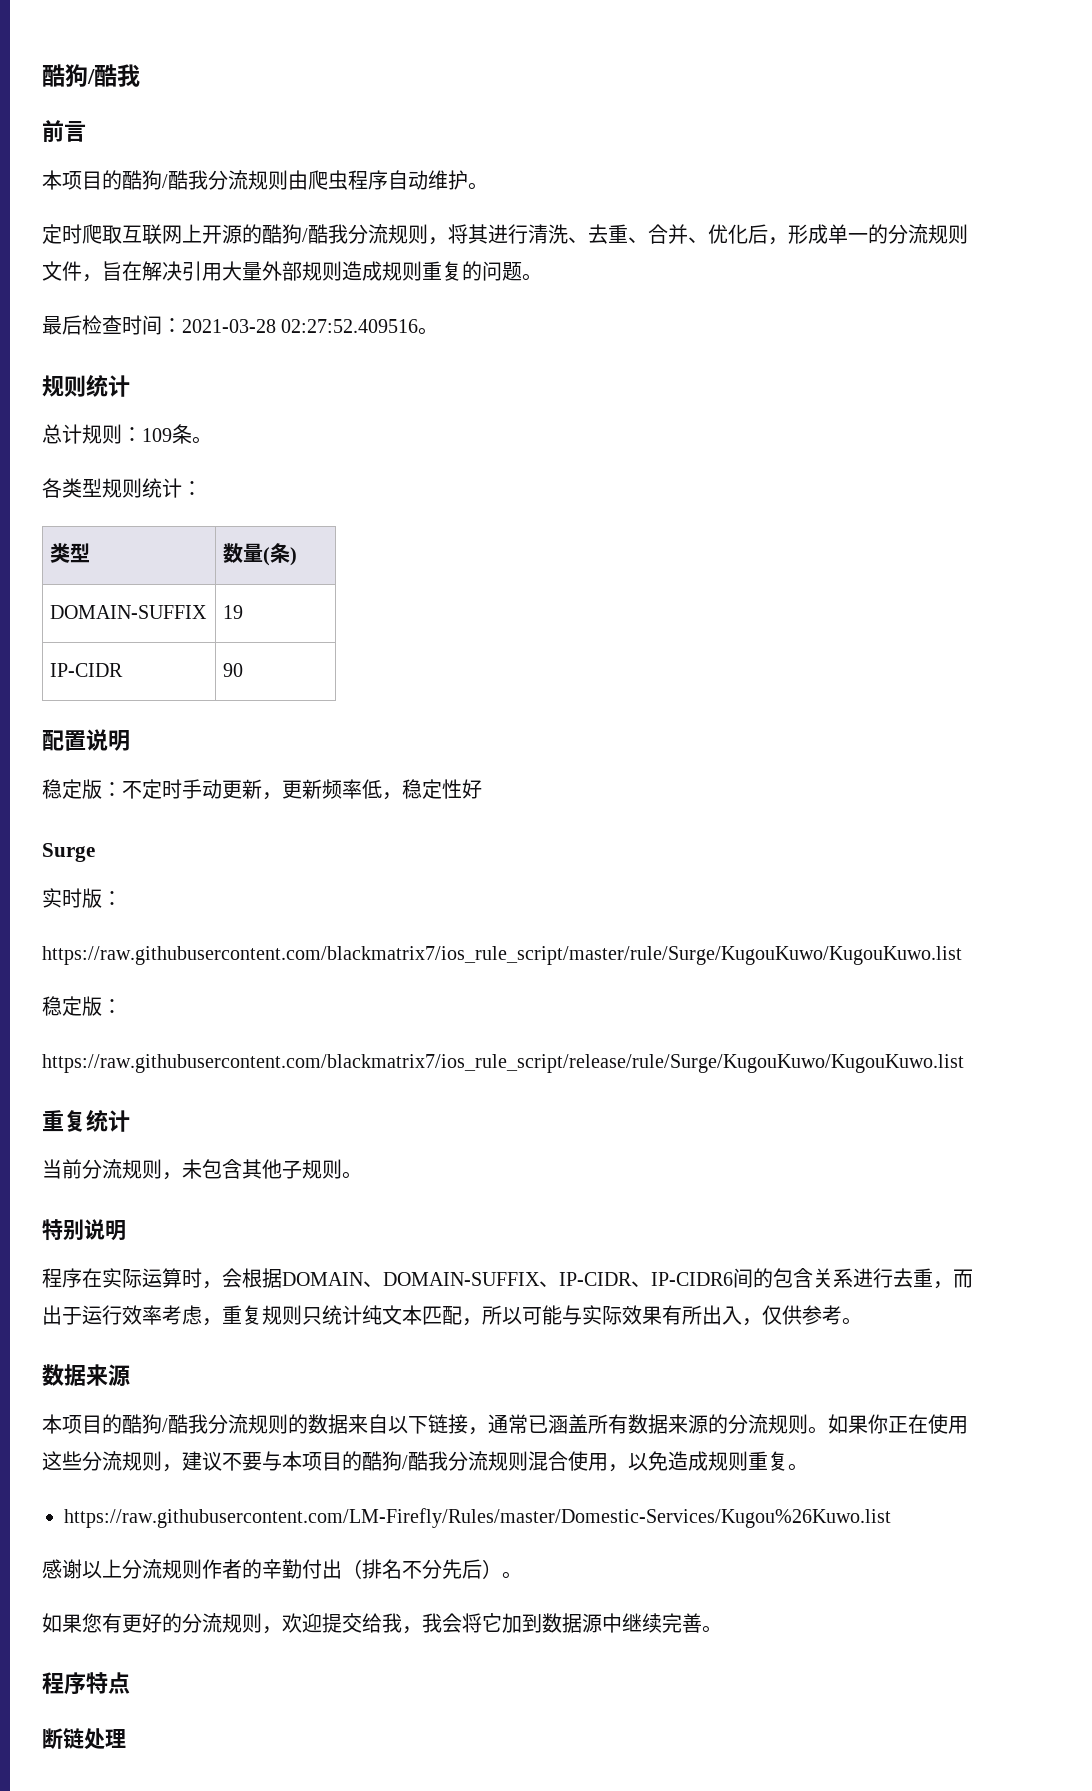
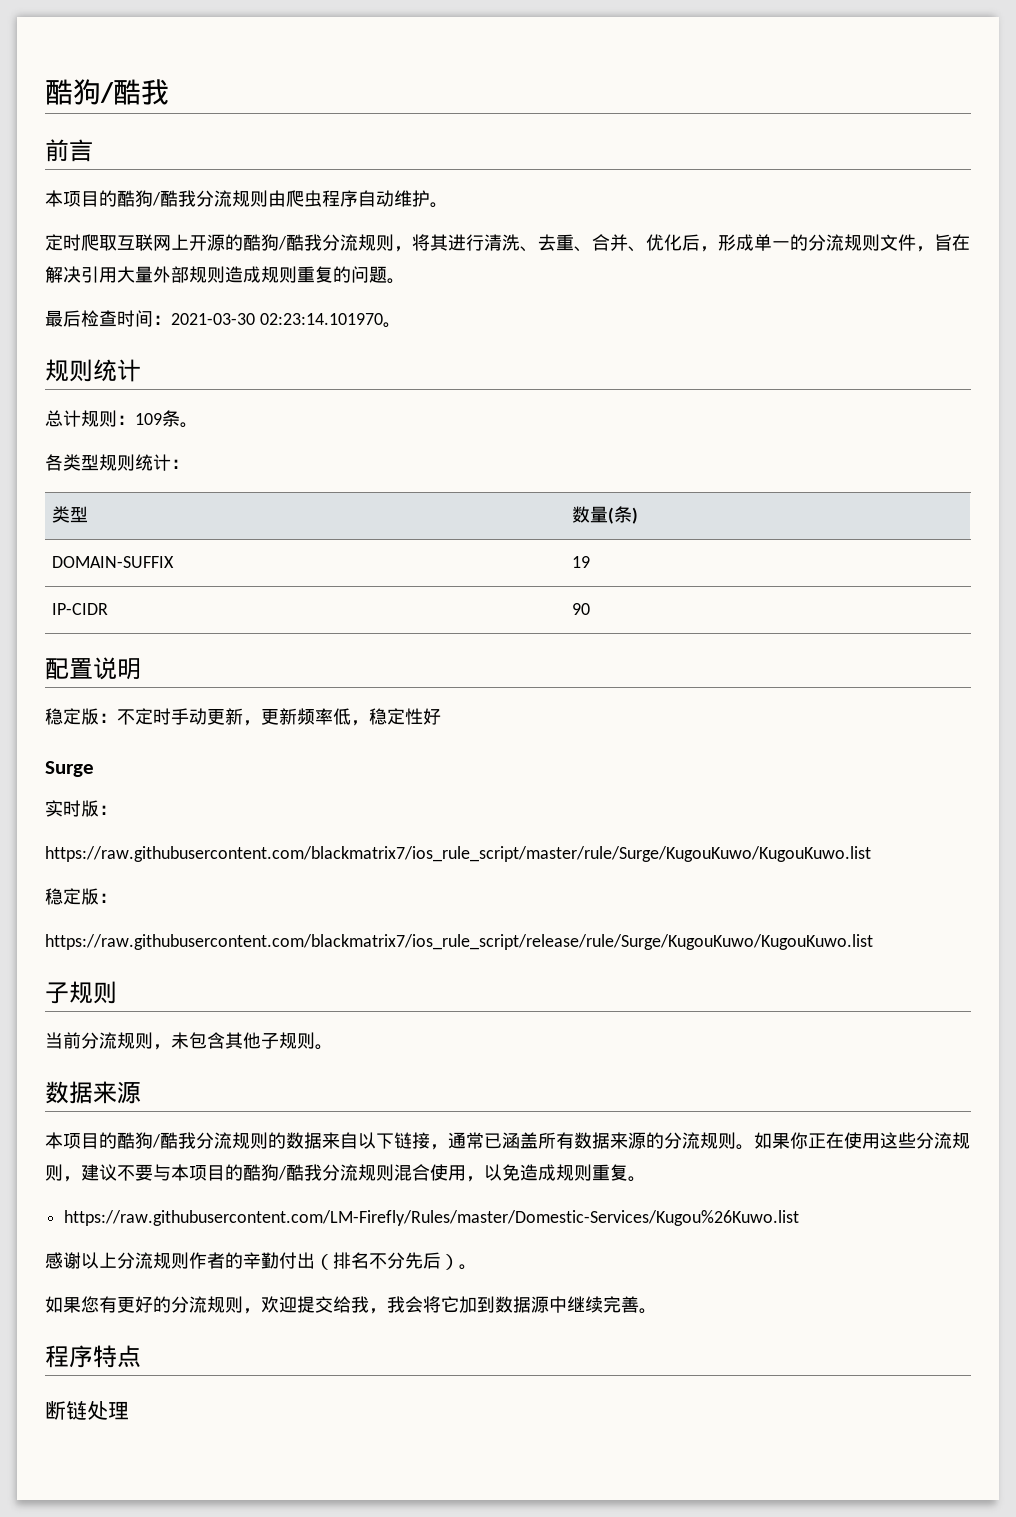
- 最后检查时间：2021-03-28 02:27:52.409516。
+ 最后检查时间：2021-03-30 02:23:14.101970。
  https://raw.githubusercontent.com/blackmatrix7/ios_rule_script/release/rule/Surge/KugouKuwo/KugouKuwo.list
- 重复统计
+ 子规则
- 特别说明
- 程序在实际运算时，会根据DOMAIN、DOMAIN-SUFFIX、IP-CIDR、IP-CIDR6间的包含关系进行去重，而出于运行效率考虑，重复规则只统计纯文本匹配，所以可能与实际效果有所出入，仅供参考。

